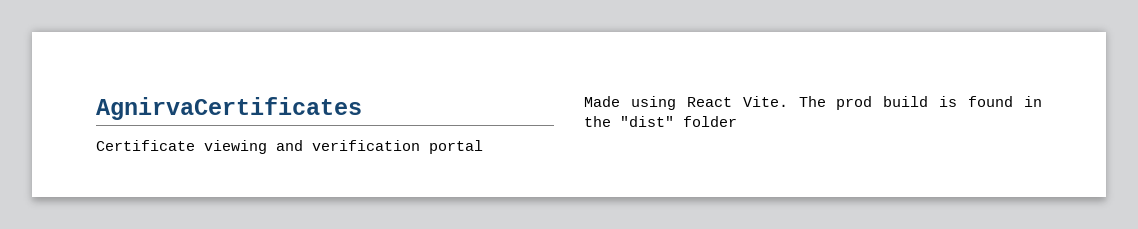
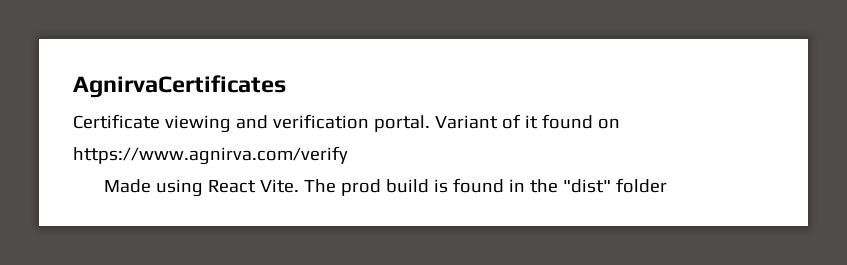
- Certificate viewing and verification portal
+ Certificate viewing and verification portal. Variant of it found on https://www.agnirva.com/verify

